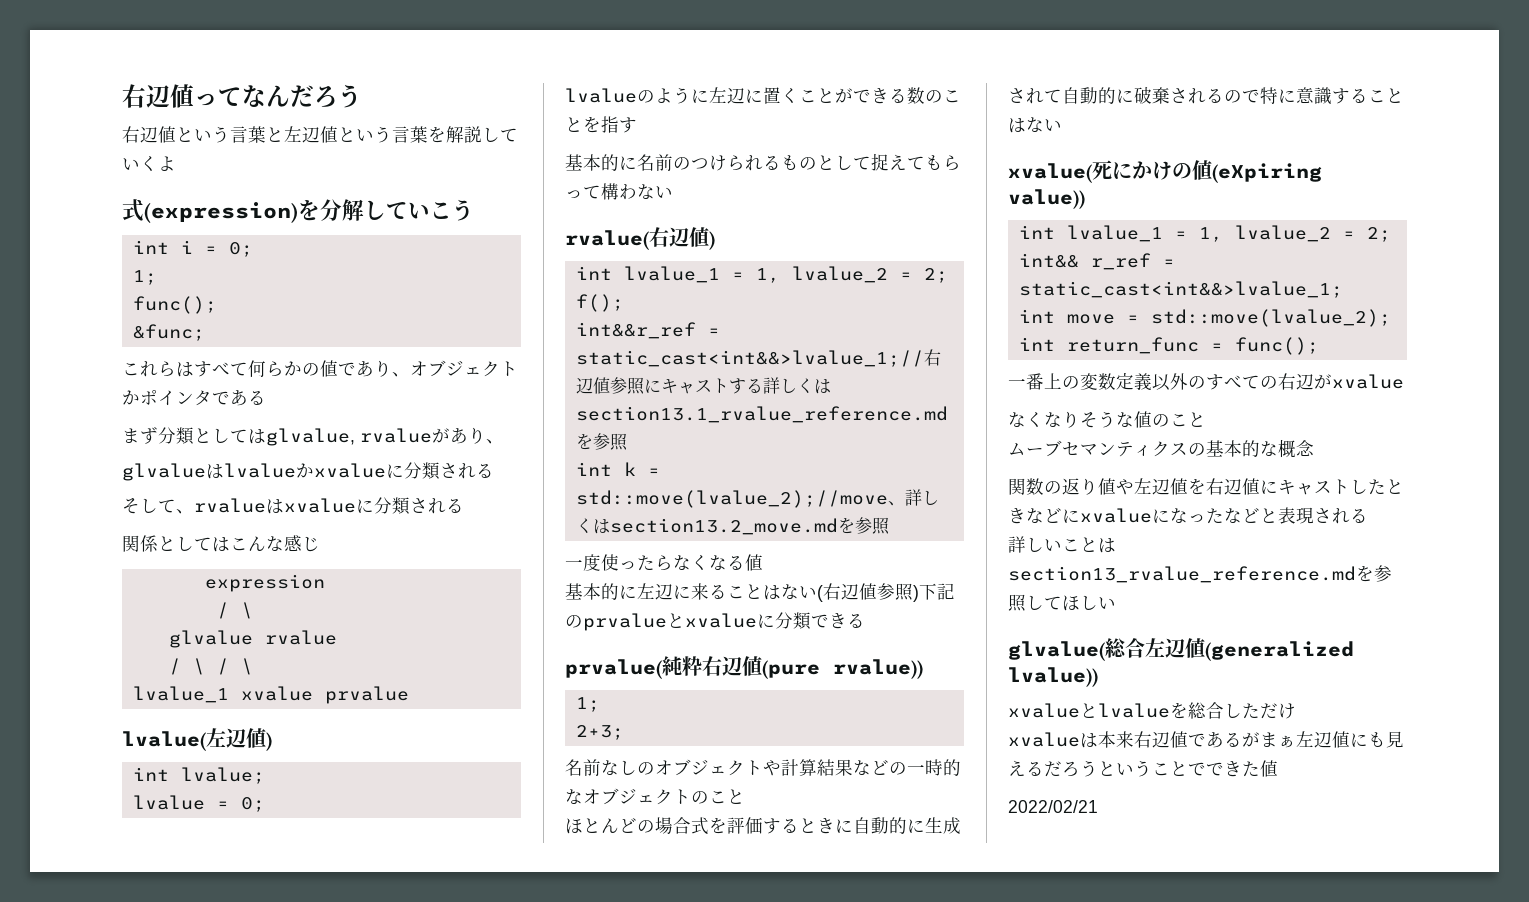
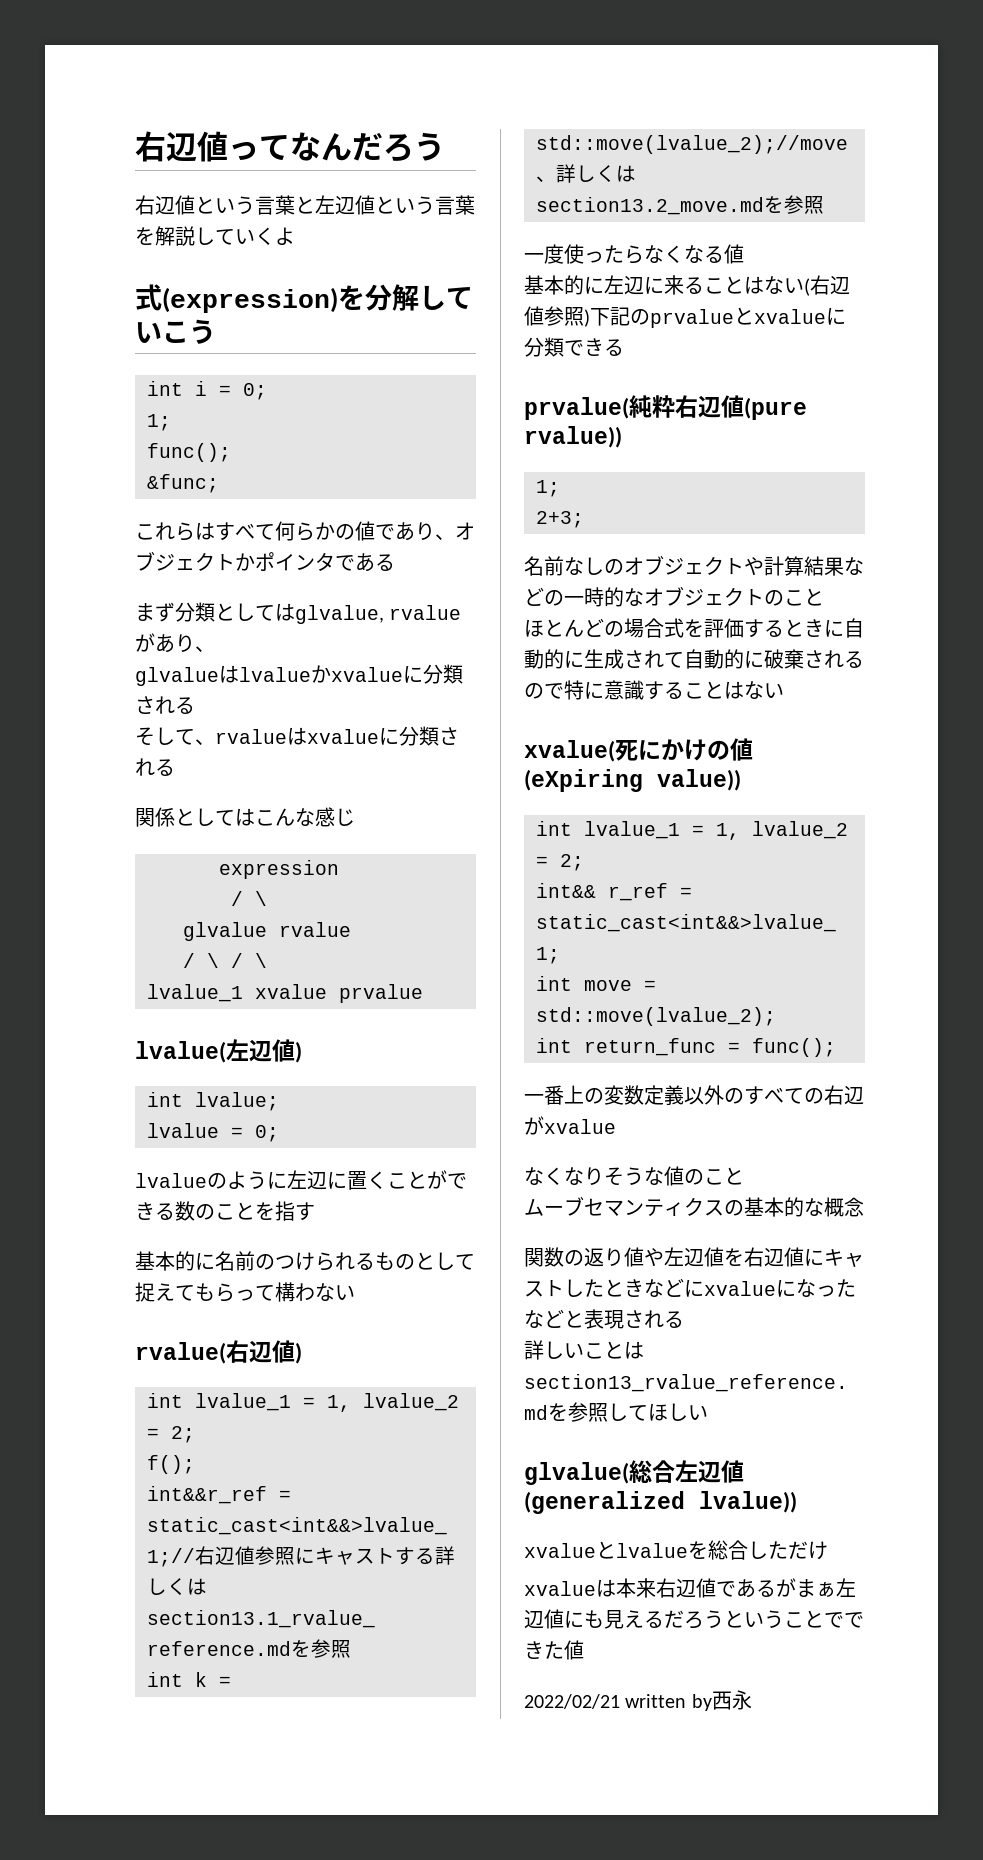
- 2022/02/21
+ 2022/02/21 written by西永

